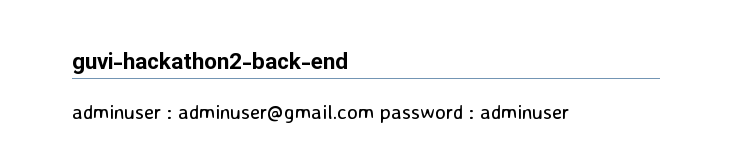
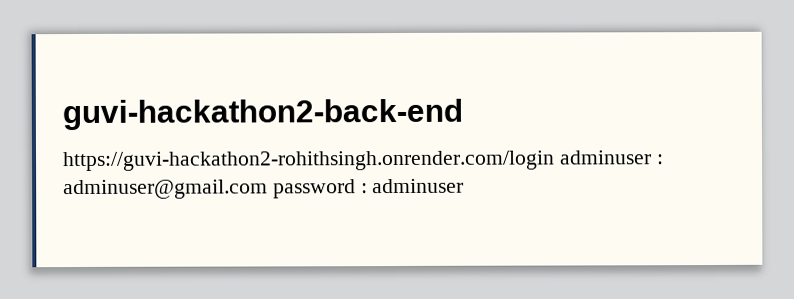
- adminuser : adminuser@gmail.com password : adminuser
+ https://guvi-hackathon2-rohithsingh.onrender.com/login adminuser : adminuser@gmail.com password : adminuser

